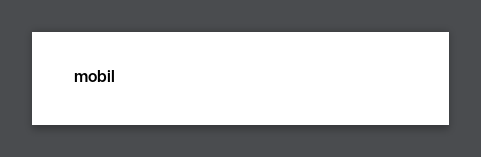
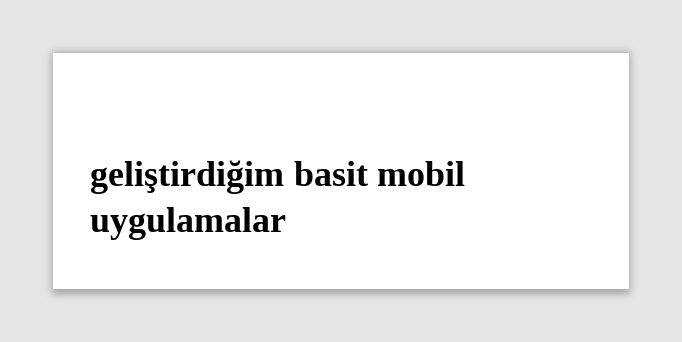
- mobil
+ geliştirdiğim basit mobil uygulamalar

